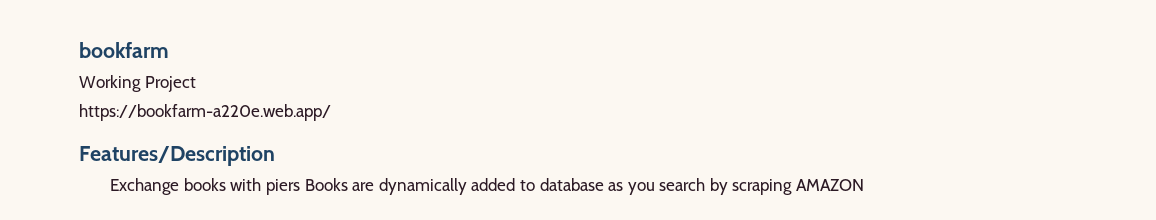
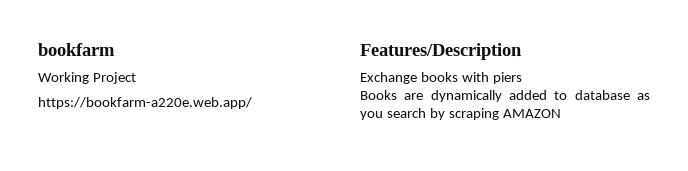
- Exchange books with piers Books are dynamically added to database as you search by scraping AMAZON
+ Exchange books with piers
+ Books are dynamically added to database as you search by scraping AMAZON

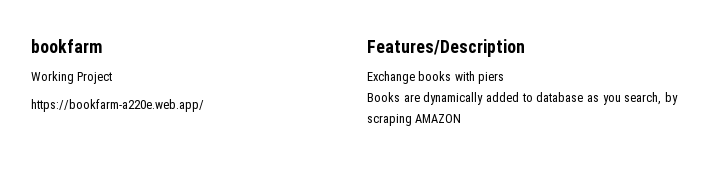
- Books are dynamically added to database as you search by scraping AMAZON
+ Books are dynamically added to database as you search, by scraping AMAZON

